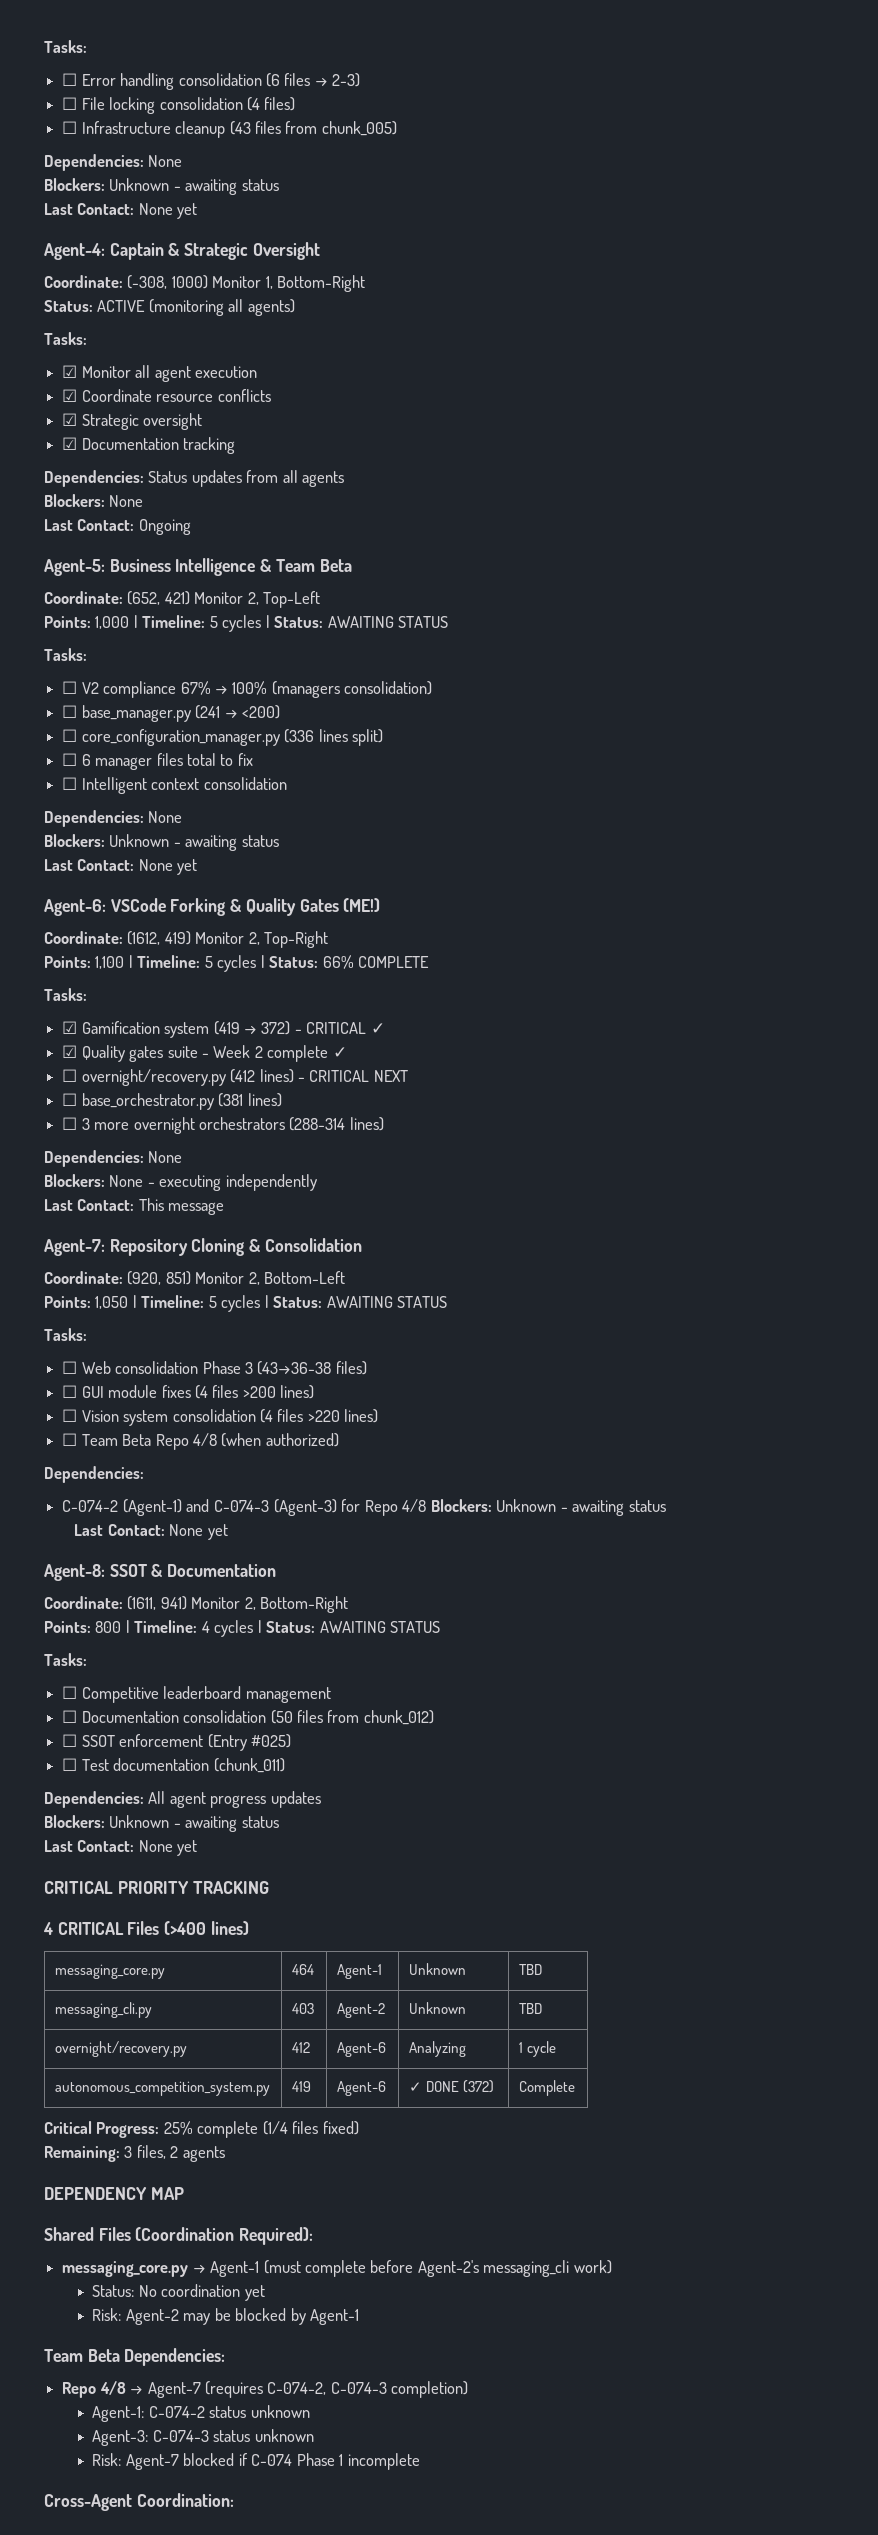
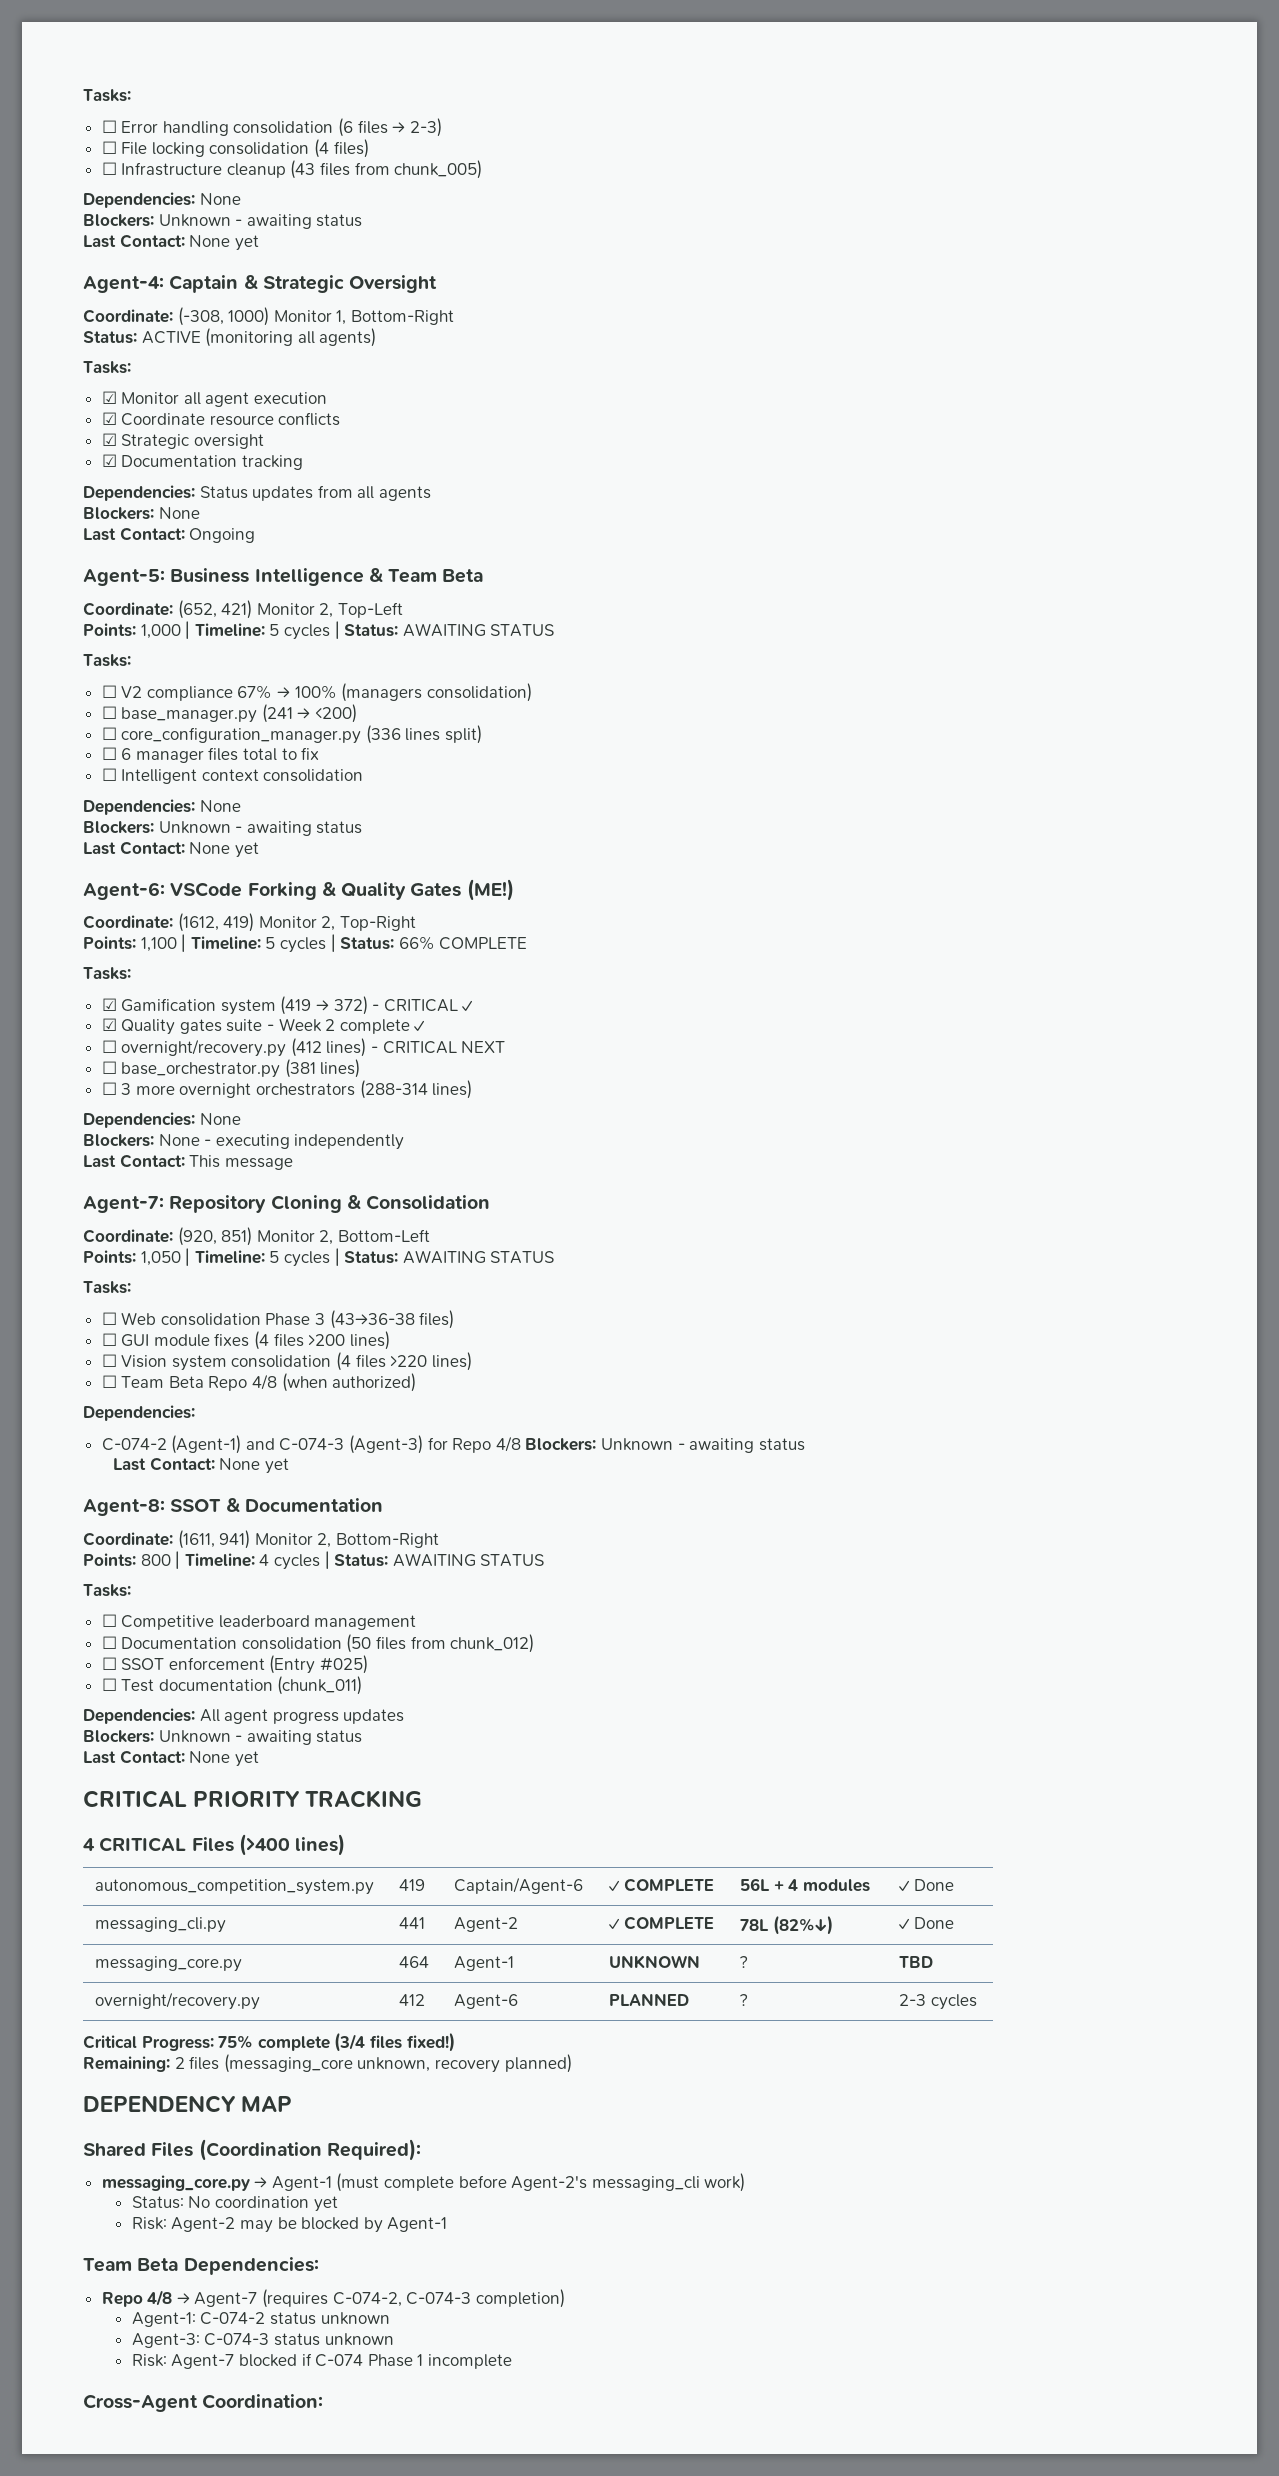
- messaging_core.py | 464 | Agent-1 | Unknown | TBD
- messaging_cli.py | 403 | Agent-2 | Unknown | TBD
- overnight/recovery.py | 412 | Agent-6 | Analyzing | 1 cycle
- autonomous_competition_system.py | 419 | Agent-6 | ✓ DONE (372) | Complete
- Critical Progress: 25% complete (1/4 files fixed)
- Remaining: 3 files, 2 agents
+ autonomous_competition_system.py | 419 | Captain/Agent-6 | ✓ COMPLETE | 56L + 4 modules | ✓ Done
+ messaging_cli.py | 441 | Agent-2 | ✓ COMPLETE | 78L (82%↓) | ✓ Done
+ messaging_core.py | 464 | Agent-1 | UNKNOWN | ? | TBD
+ overnight/recovery.py | 412 | Agent-6 | PLANNED | ? | 2-3 cycles
+ Critical Progress: 75% complete (3/4 files fixed!)
+ Remaining: 2 files (messaging_core unknown, recovery planned)

